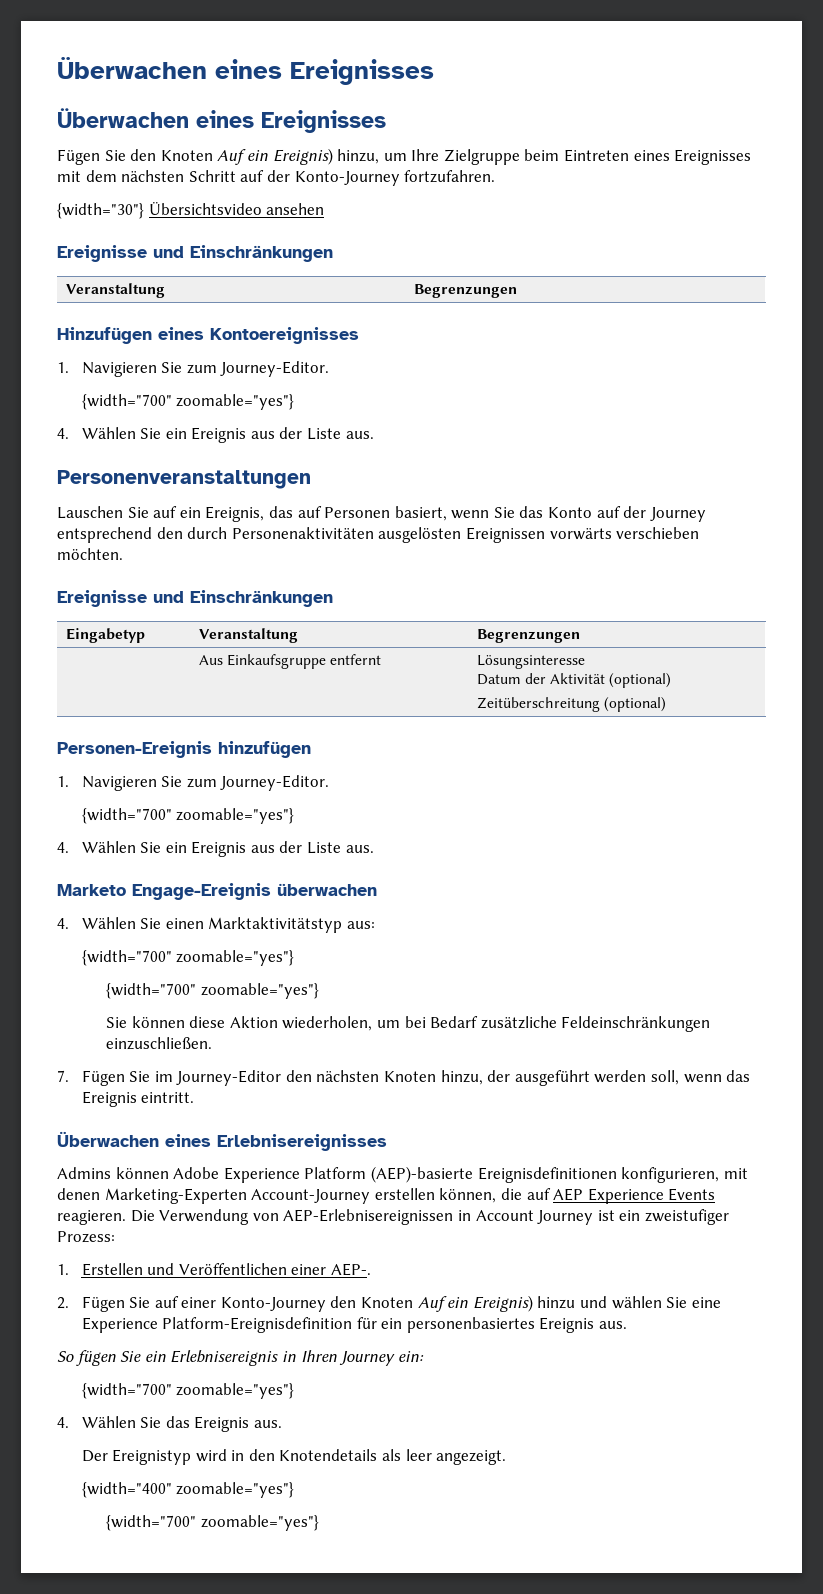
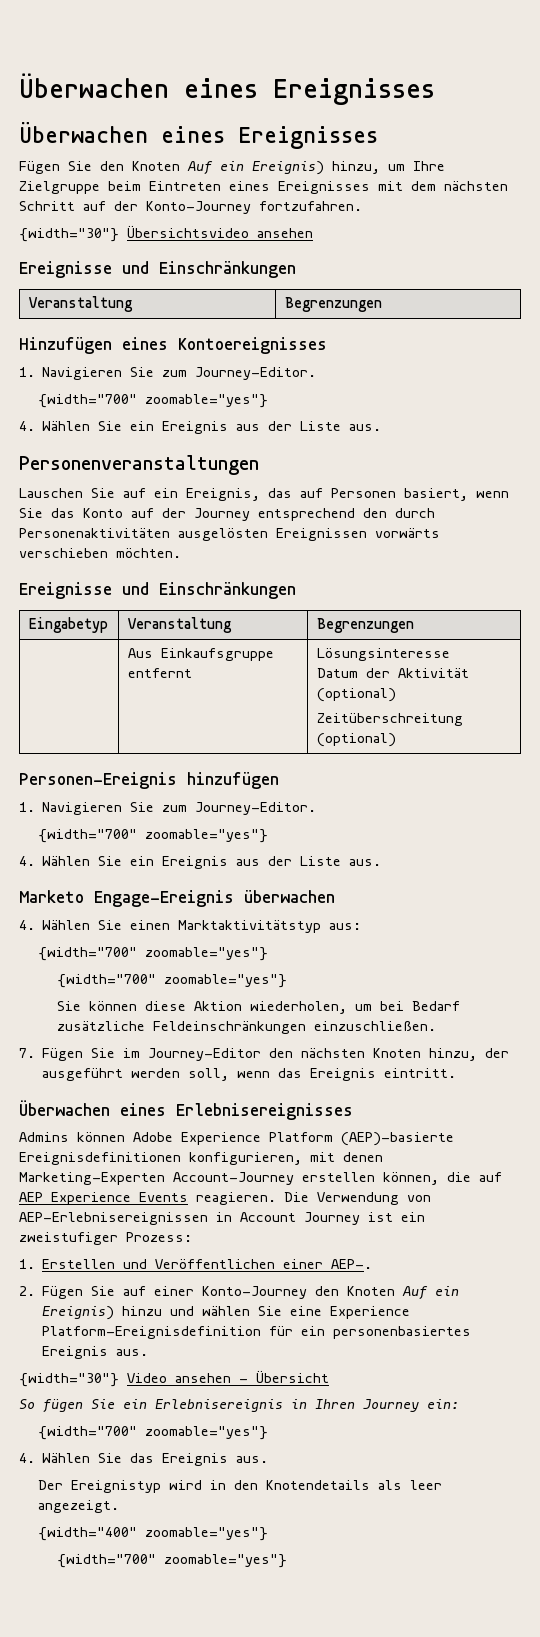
+ {width="30"} Video ansehen - Übersicht

